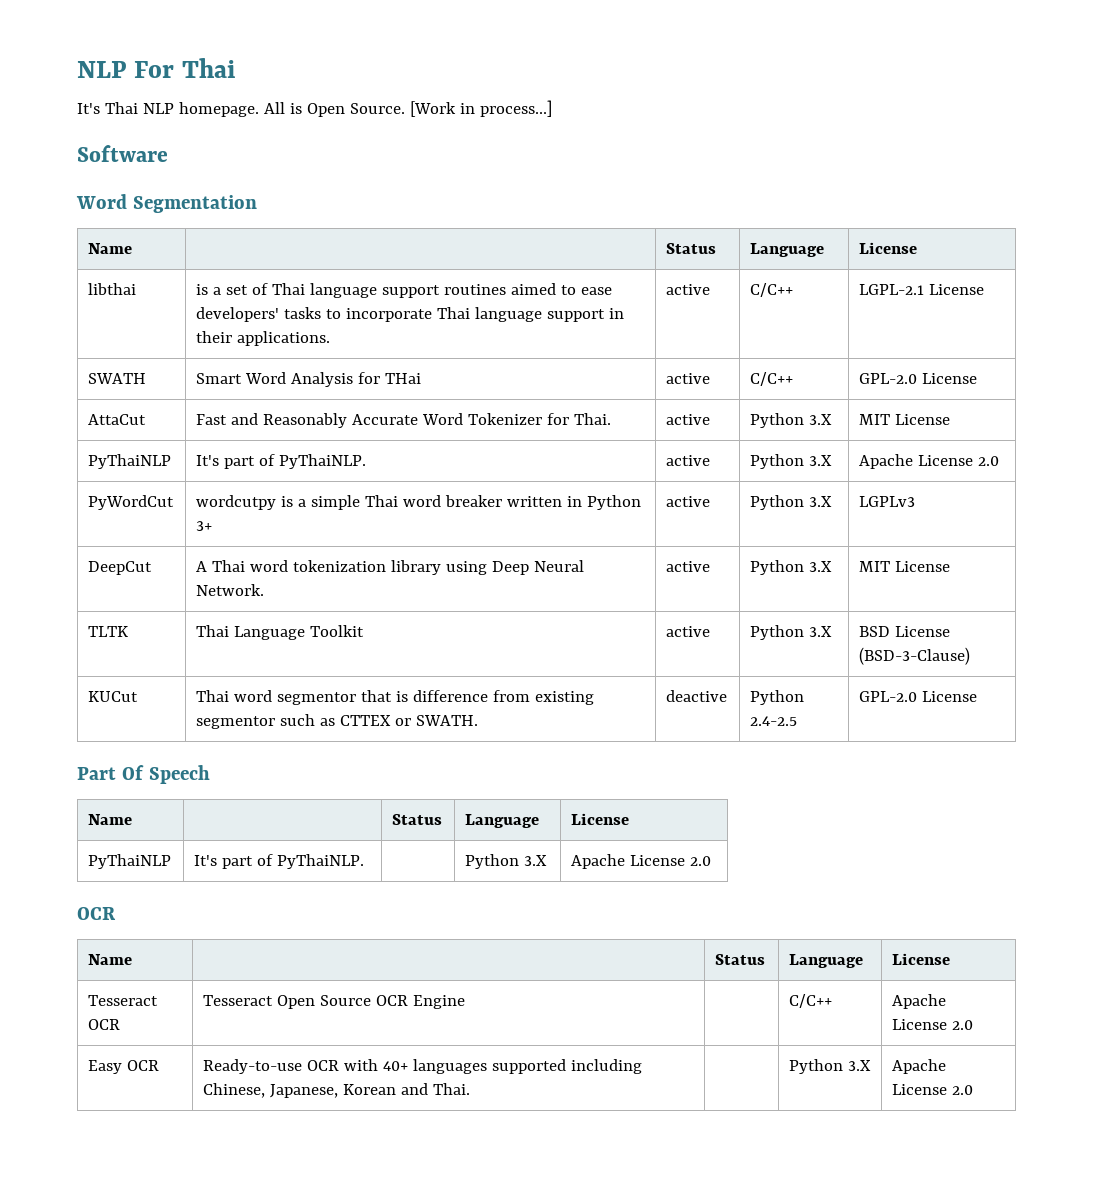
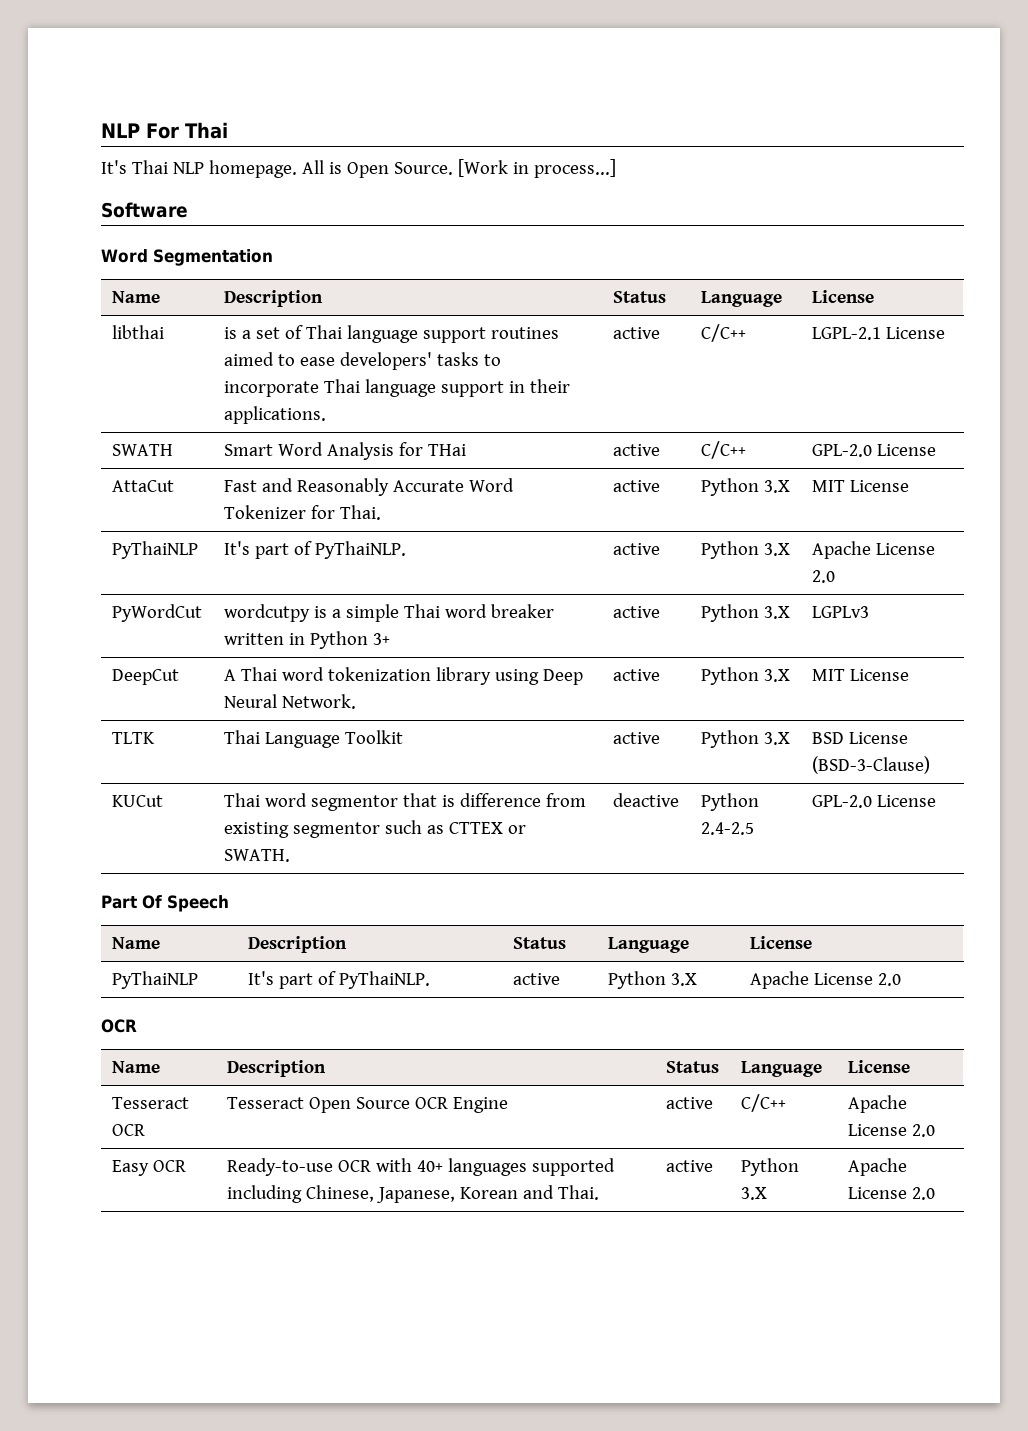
  Word Segmentation
- Name | | Status | Language | License
+ Name | Description | Status | Language | License
  Part Of Speech
- Name | | Status | Language | License
- PyThaiNLP | It's part of PyThaiNLP. | | Python 3.X | Apache License 2.0
+ Name | Description | Status | Language | License
+ PyThaiNLP | It's part of PyThaiNLP. | active | Python 3.X | Apache License 2.0
  OCR
- Name | | Status | Language | License
+ Name | Description | Status | Language | License
- Tesseract OCR | Tesseract Open Source OCR Engine | | C/C++ | Apache License 2.0
+ Tesseract OCR | Tesseract Open Source OCR Engine | active | C/C++ | Apache License 2.0
- Easy OCR | Ready-to-use OCR with 40+ languages supported including Chinese, Japanese, Korean and Thai. | | Python 3.X | Apache License 2.0
+ Easy OCR | Ready-to-use OCR with 40+ languages supported including Chinese, Japanese, Korean and Thai. | active | Python 3.X | Apache License 2.0

